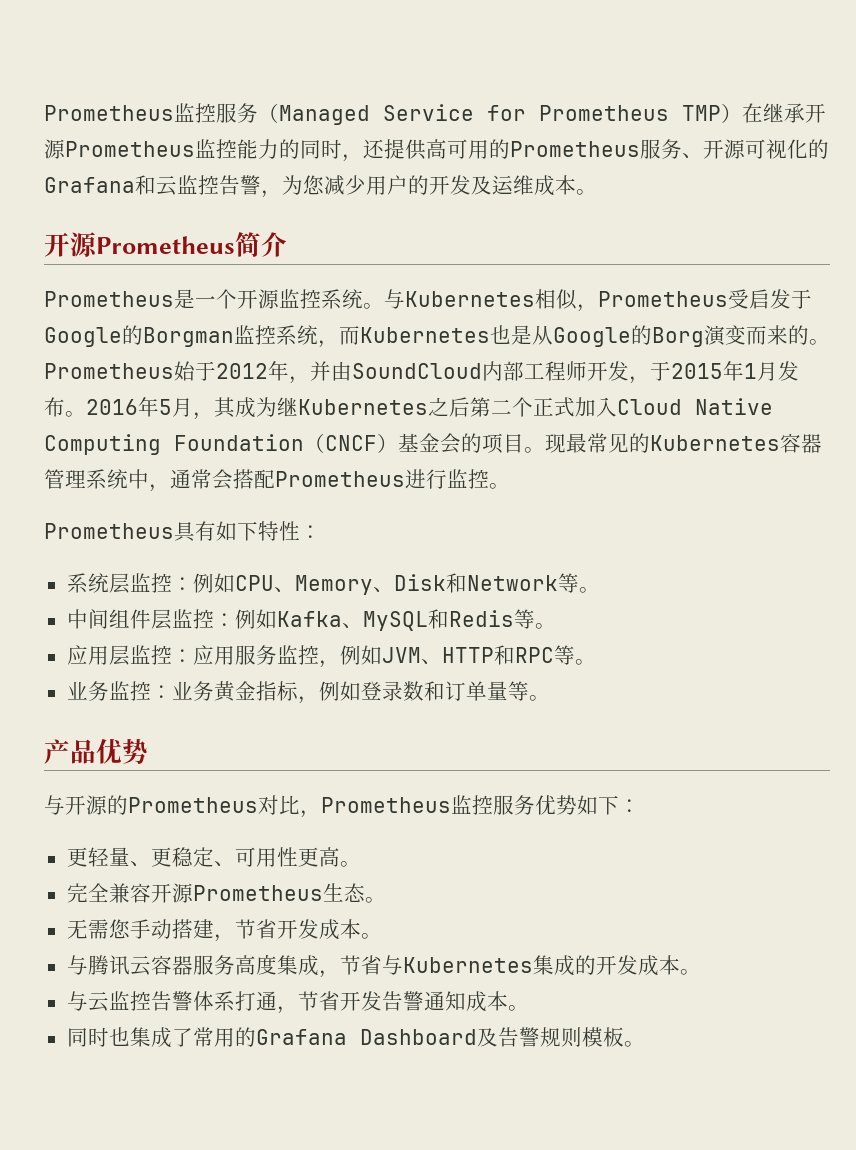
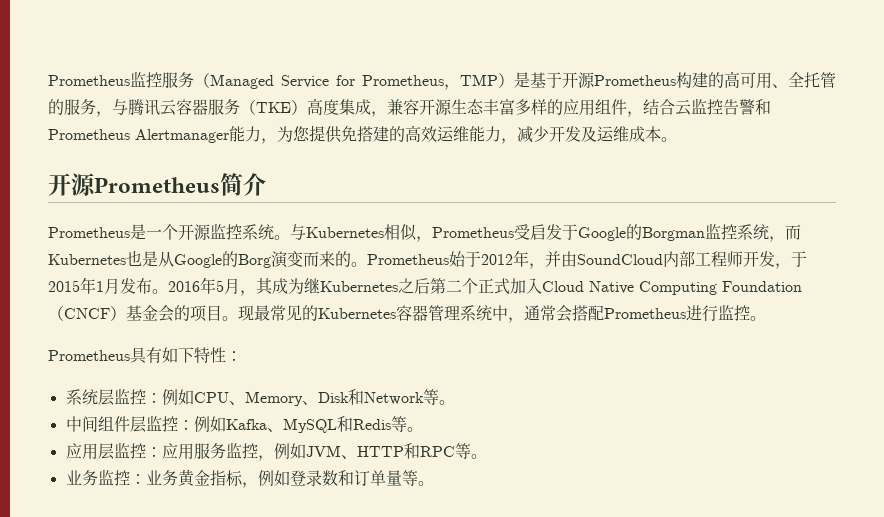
- Prometheus监控服务（Managed Service for Prometheus TMP）在继承开源Prometheus监控能力的同时，还提供高可用的Prometheus服务、开源可视化的Grafana和云监控告警，为您减少用户的开发及运维成本。
+ Prometheus监控服务（Managed Service for Prometheus，TMP）是基于开源Prometheus构建的高可用、全托管的服务，与腾讯云容器服务（TKE）高度集成，兼容开源生态丰富多样的应用组件，结合云监控告警和Prometheus Alertmanager能力，为您提供免搭建的高效运维能力，减少开发及运维成本。
- 产品优势
- 与开源的Prometheus对比，Prometheus监控服务优势如下：
- 更轻量、更稳定、可用性更高。
- 完全兼容开源Prometheus生态。
- 无需您手动搭建，节省开发成本。
- 与腾讯云容器服务高度集成，节省与Kubernetes集成的开发成本。
- 与云监控告警体系打通，节省开发告警通知成本。
- 同时也集成了常用的Grafana Dashboard及告警规则模板。

